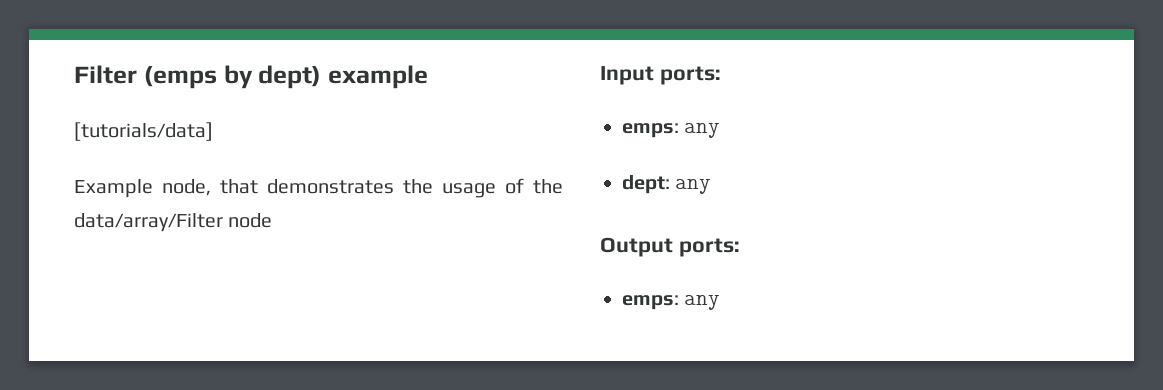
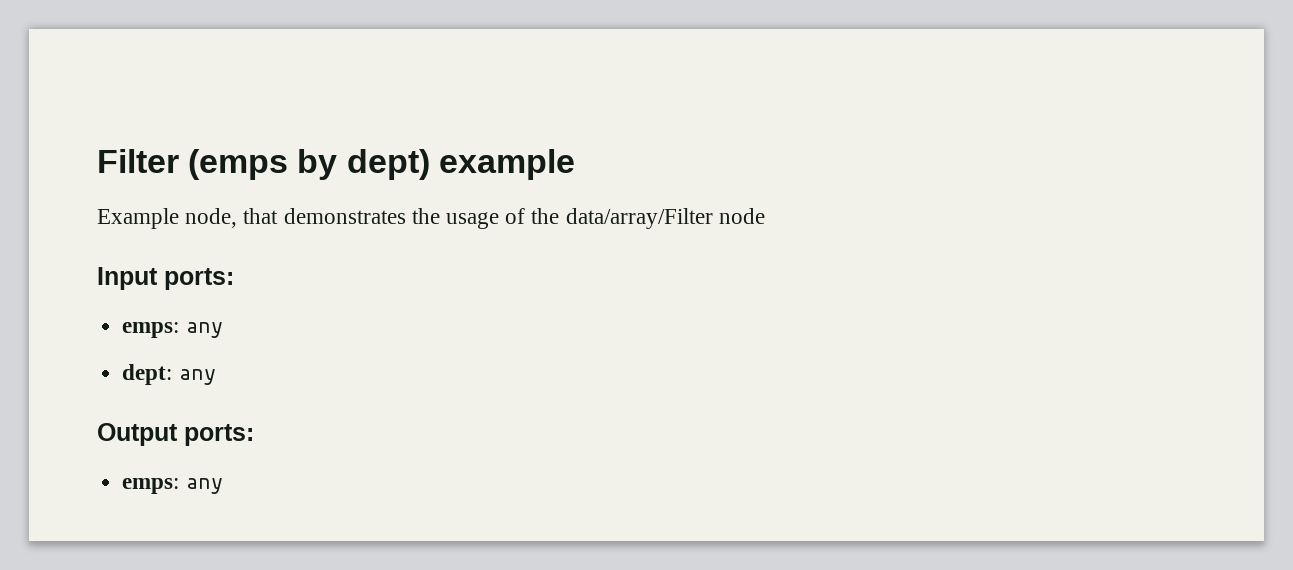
- [tutorials/data]

